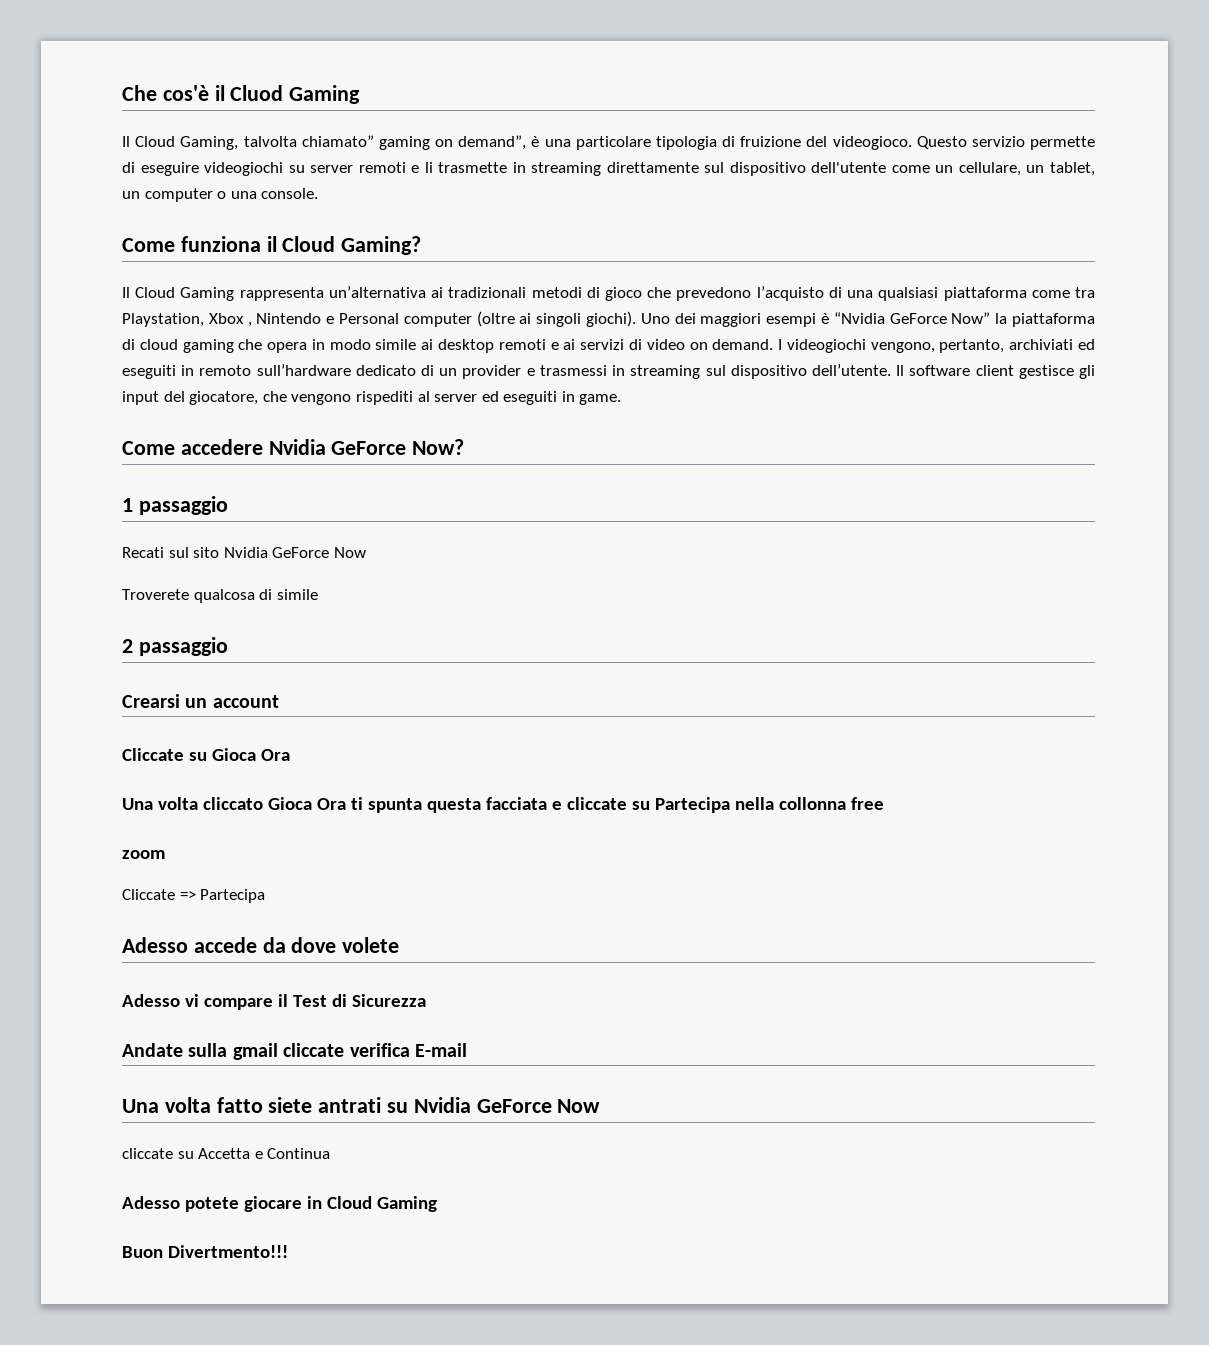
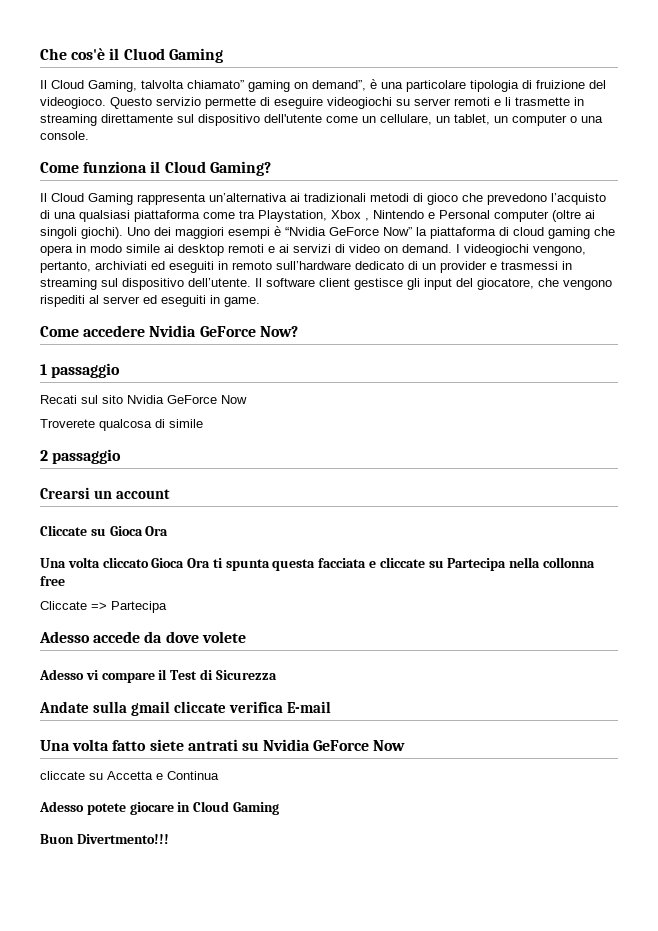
- zoom

